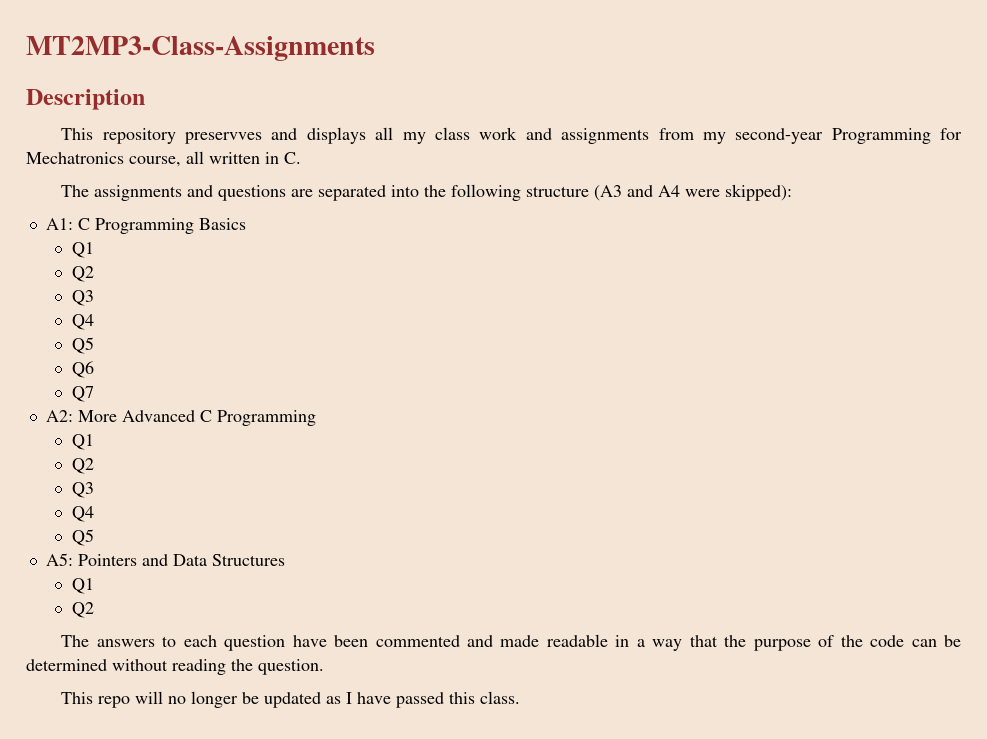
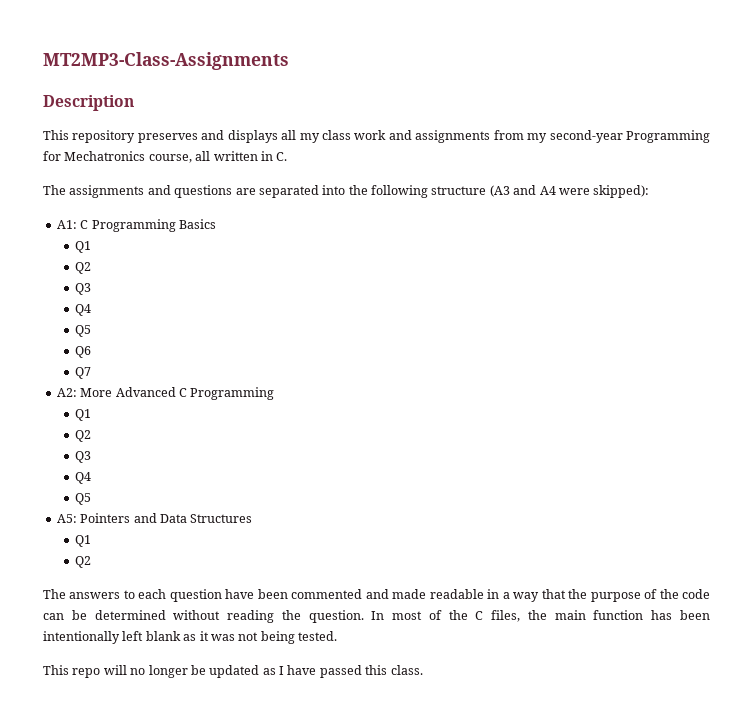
- This repository preservves and displays all my class work and assignments from my second-year Programming for Mechatronics course, all written in C.
+ This repository preserves and displays all my class work and assignments from my second-year Programming for Mechatronics course, all written in C.
+ In most of the C files, the main function has been intentionally left blank as it was not being tested.

